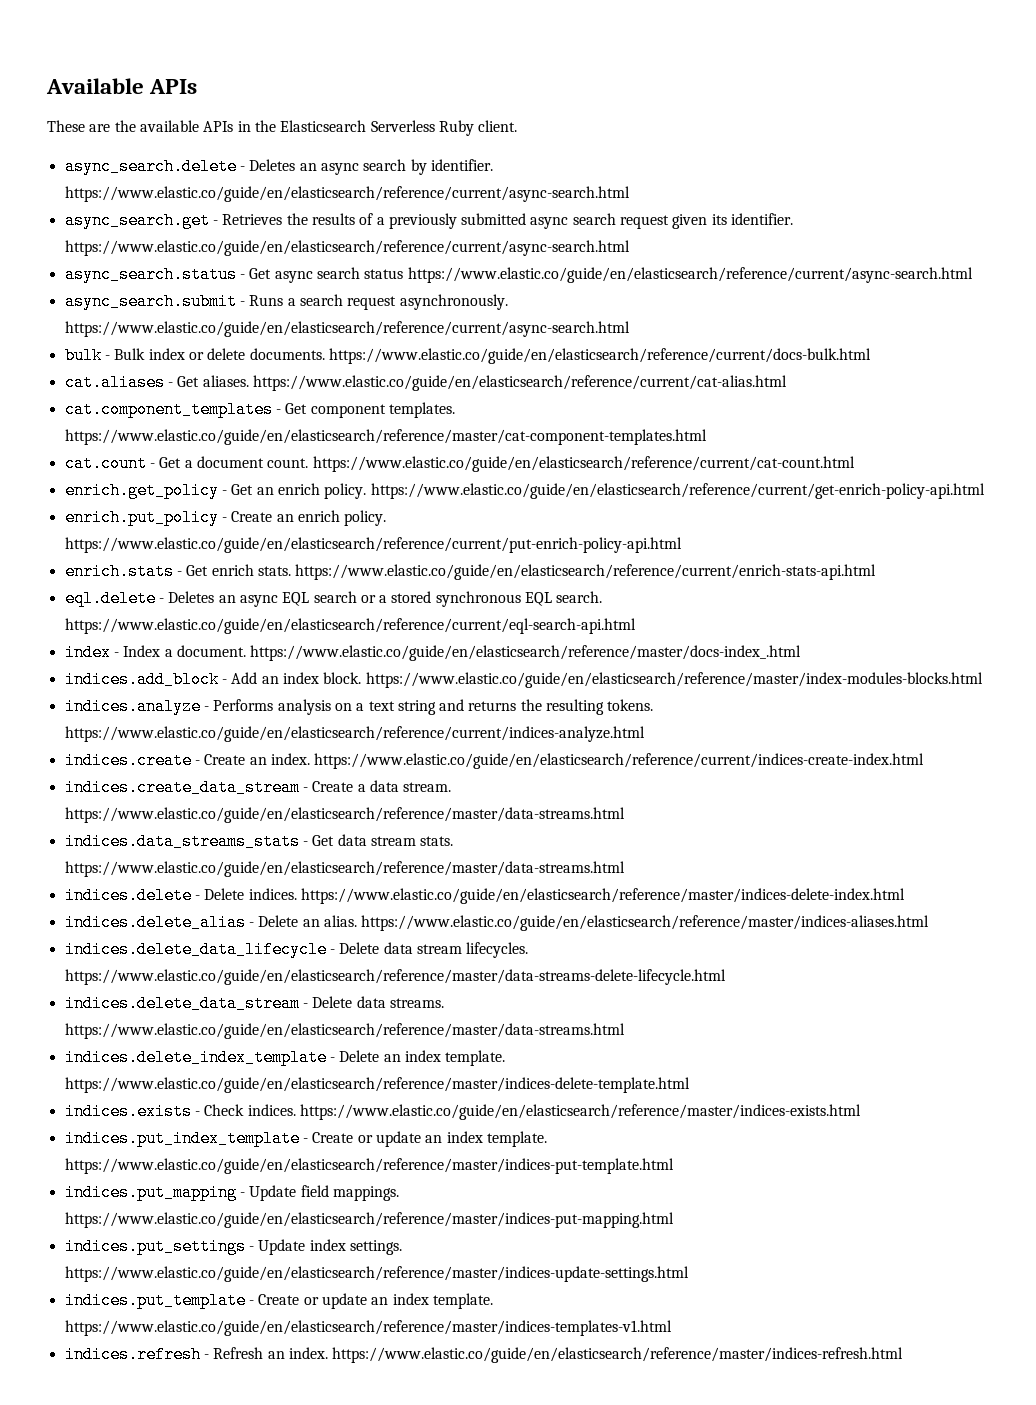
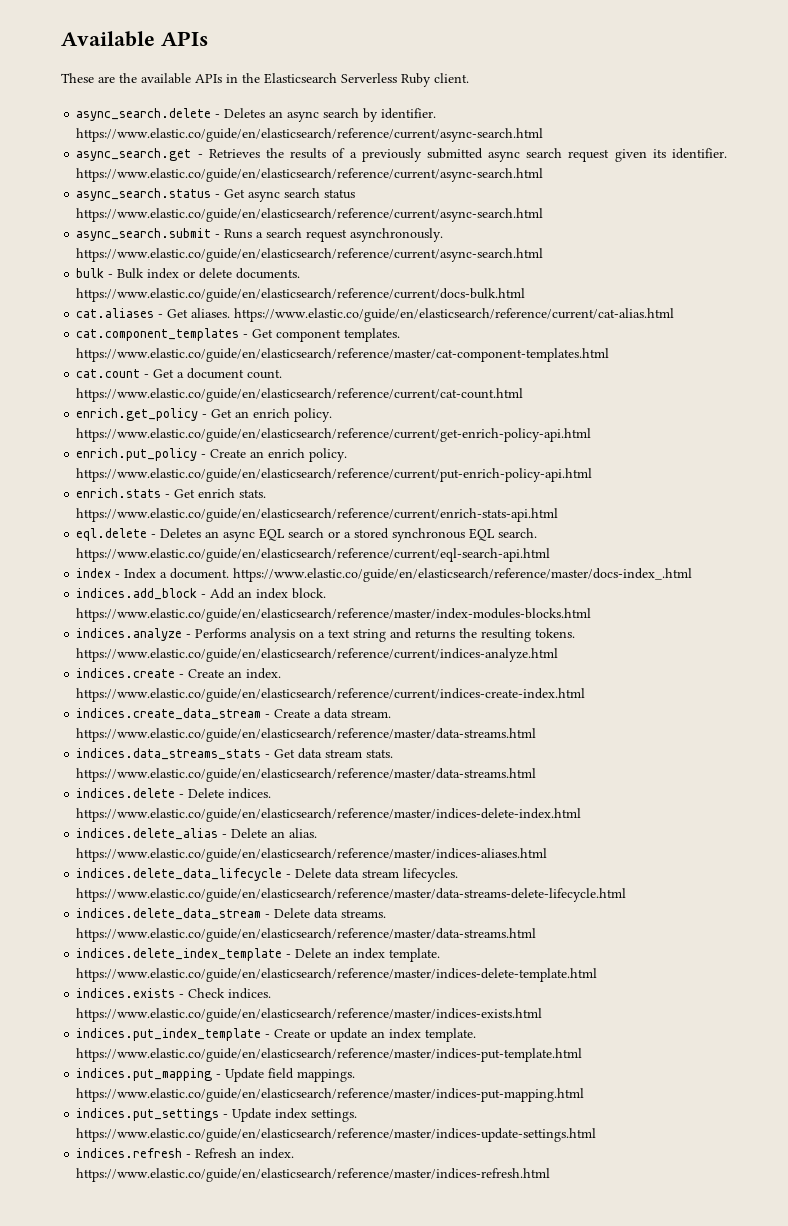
- indices.put_template - Create or update an index template. https://www.elastic.co/guide/en/elasticsearch/reference/master/indices-templates-v1.html

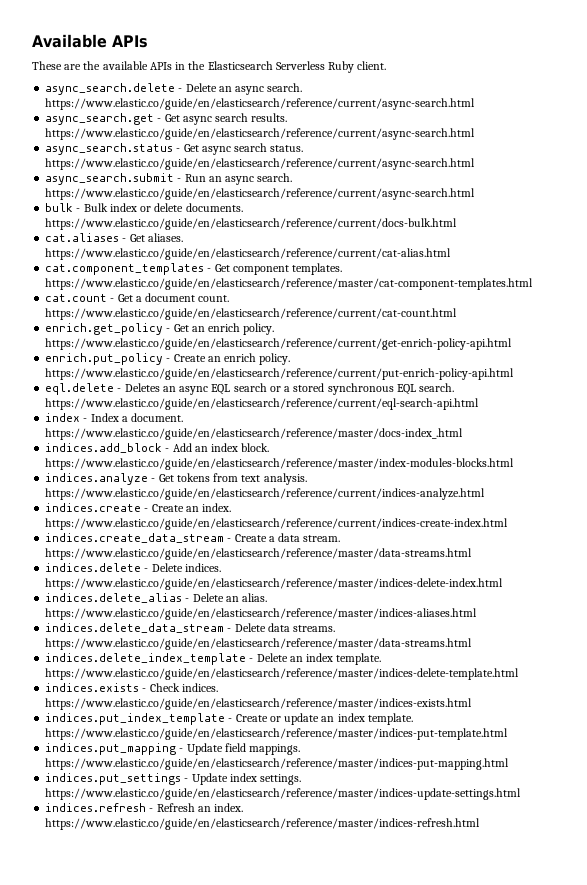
- async_search.delete - Deletes an async search by identifier. https://www.elastic.co/guide/en/elasticsearch/reference/current/async-search.html
+ async_search.delete - Delete an async search. https://www.elastic.co/guide/en/elasticsearch/reference/current/async-search.html
- async_search.get - Retrieves the results of a previously submitted async search request given its identifier. https://www.elastic.co/guide/en/elasticsearch/reference/current/async-search.html
+ async_search.get - Get async search results. https://www.elastic.co/guide/en/elasticsearch/reference/current/async-search.html
- async_search.status - Get async search status https://www.elastic.co/guide/en/elasticsearch/reference/current/async-search.html
+ async_search.status - Get async search status. https://www.elastic.co/guide/en/elasticsearch/reference/current/async-search.html
- async_search.submit - Runs a search request asynchronously. https://www.elastic.co/guide/en/elasticsearch/reference/current/async-search.html
+ async_search.submit - Run an async search. https://www.elastic.co/guide/en/elasticsearch/reference/current/async-search.html
- enrich.stats - Get enrich stats. https://www.elastic.co/guide/en/elasticsearch/reference/current/enrich-stats-api.html
- indices.analyze - Performs analysis on a text string and returns the resulting tokens. https://www.elastic.co/guide/en/elasticsearch/reference/current/indices-analyze.html
+ indices.analyze - Get tokens from text analysis. https://www.elastic.co/guide/en/elasticsearch/reference/current/indices-analyze.html
- indices.data_streams_stats - Get data stream stats. https://www.elastic.co/guide/en/elasticsearch/reference/master/data-streams.html
- indices.delete_data_lifecycle - Delete data stream lifecycles. https://www.elastic.co/guide/en/elasticsearch/reference/master/data-streams-delete-lifecycle.html

